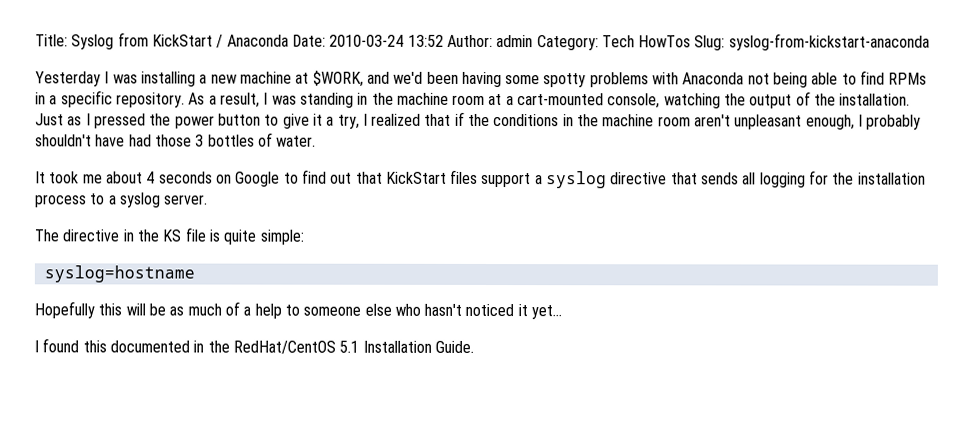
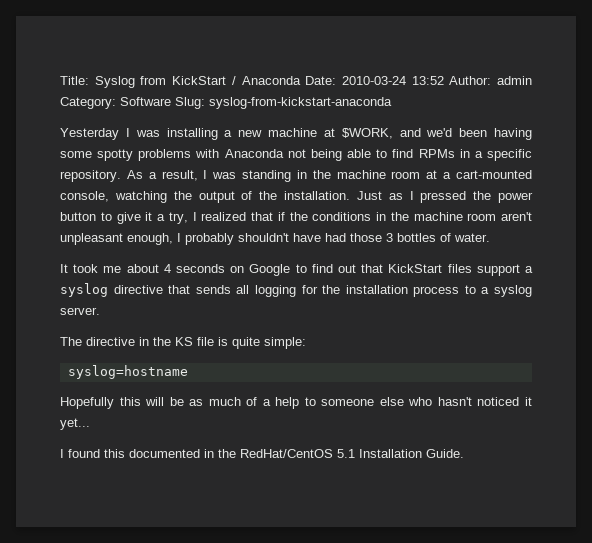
- Title: Syslog from KickStart / Anaconda Date: 2010-03-24 13:52 Author: admin Category: Tech HowTos Slug: syslog-from-kickstart-anaconda
+ Title: Syslog from KickStart / Anaconda Date: 2010-03-24 13:52 Author: admin Category: Software Slug: syslog-from-kickstart-anaconda

